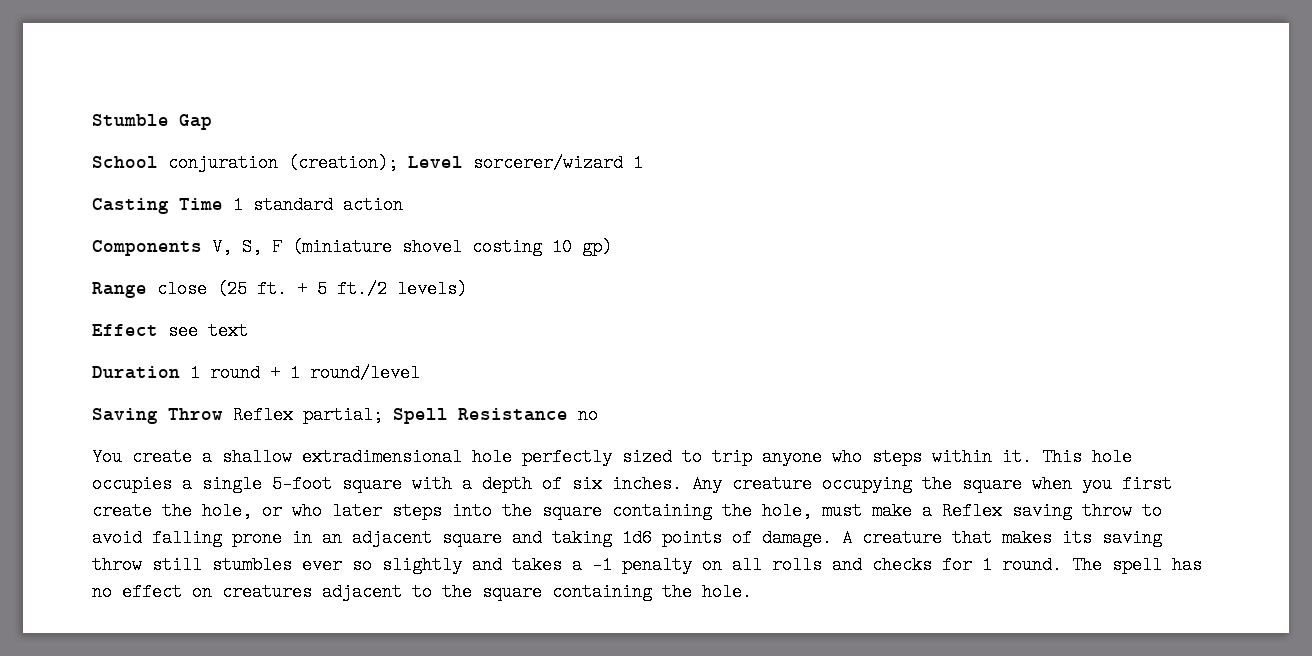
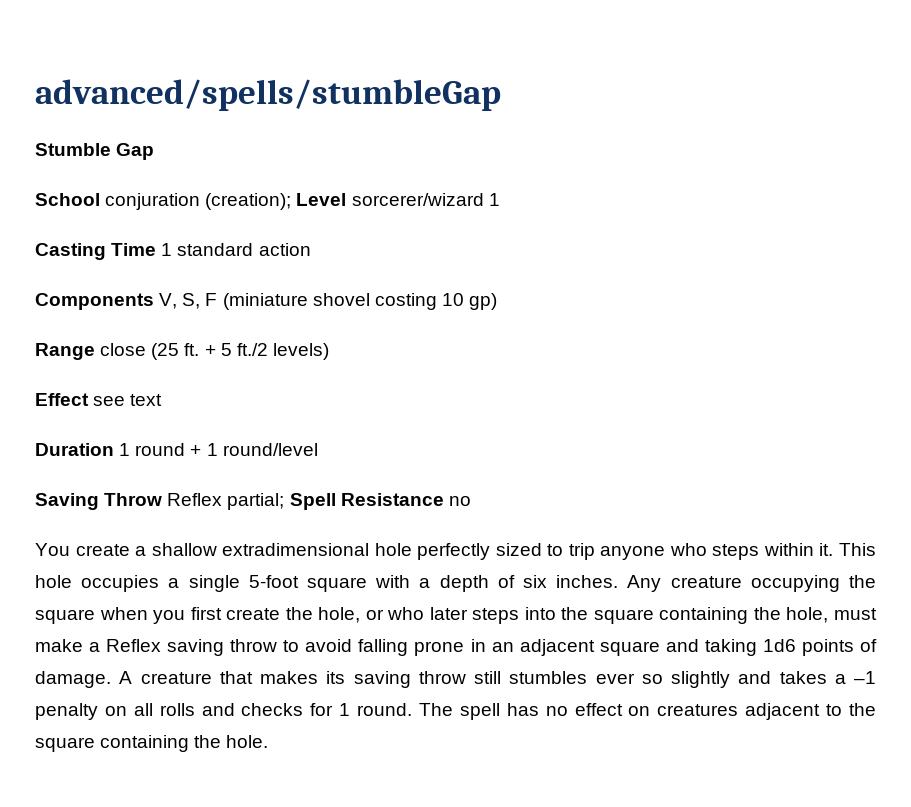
+ advanced/spells/stumbleGap

